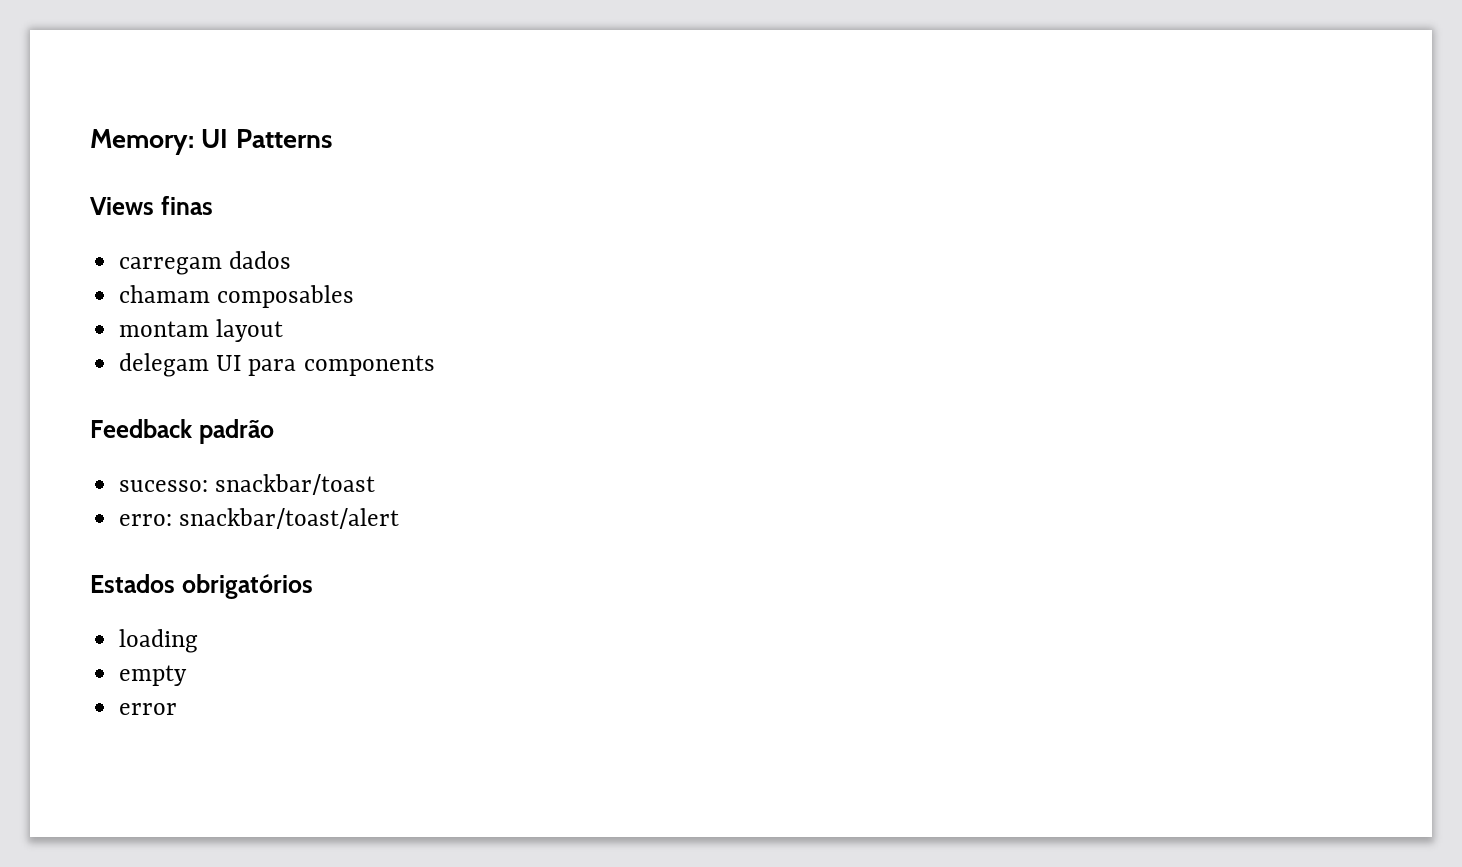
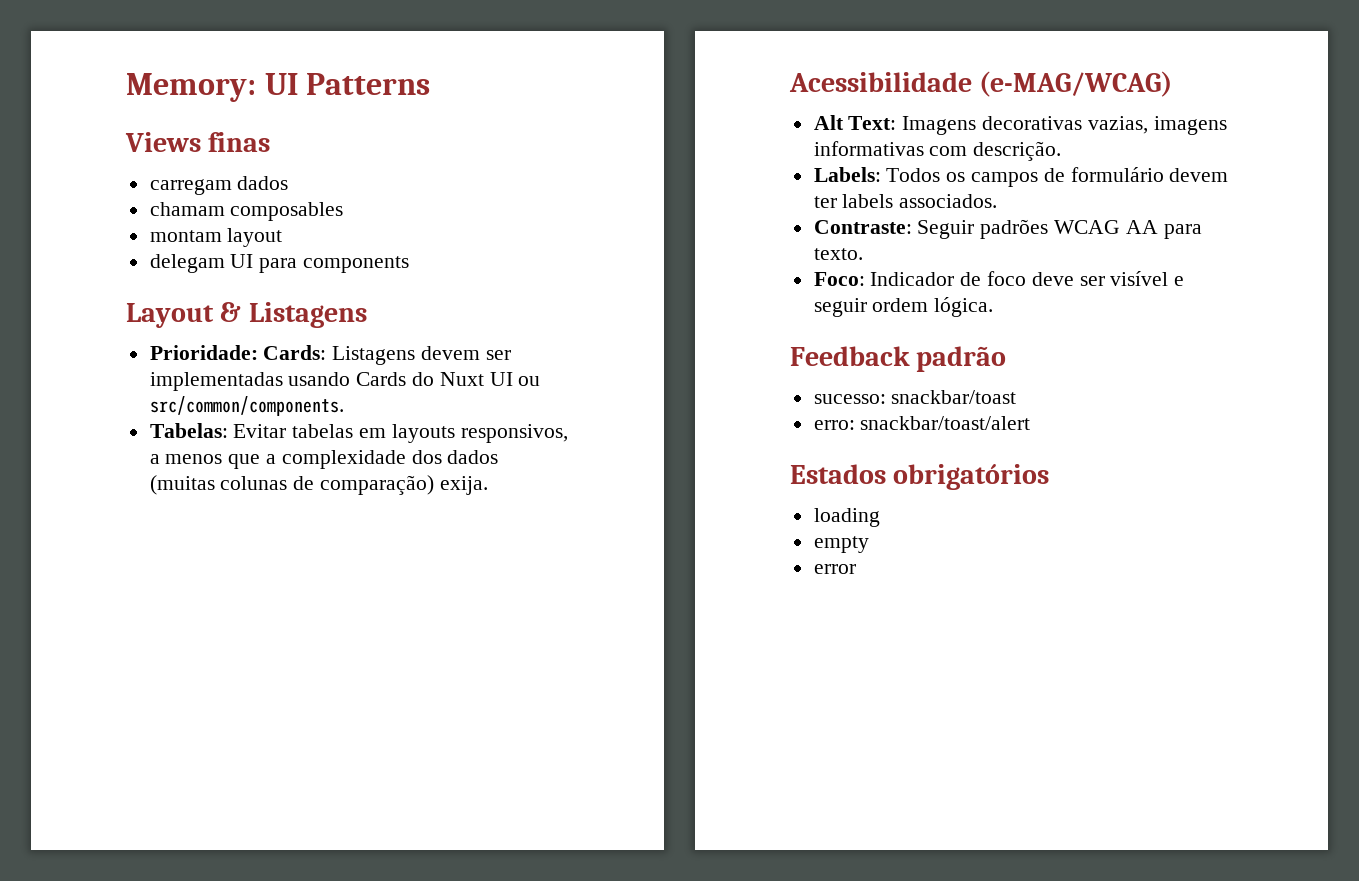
+ Layout & Listagens
+ Prioridade: Cards: Listagens devem ser implementadas usando Cards do Nuxt UI ou src/common/components.
+ Tabelas: Evitar tabelas em layouts responsivos, a menos que a complexidade dos dados (muitas colunas de comparação) exija.
+ Acessibilidade (e-MAG/WCAG)
+ Alt Text: Imagens decorativas vazias, imagens informativas com descrição.
+ Labels: Todos os campos de formulário devem ter labels associados.
+ Contraste: Seguir padrões WCAG AA para texto.
+ Foco: Indicador de foco deve ser visível e seguir ordem lógica.

